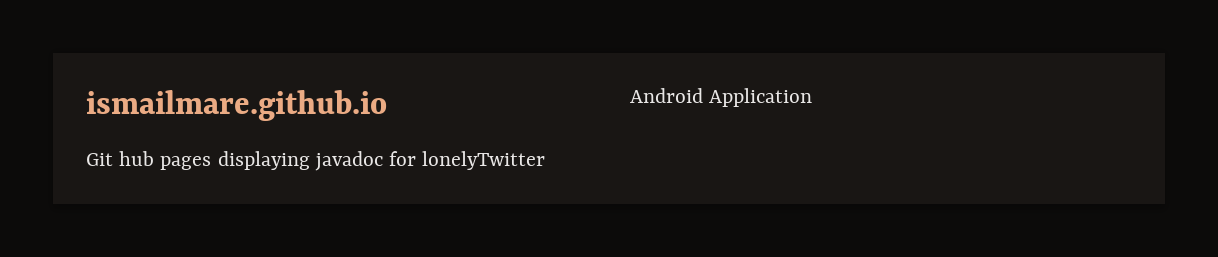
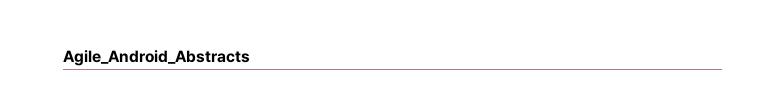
- ismailmare.github.io
- Git hub pages displaying javadoc for lonelyTwitter Android Application
+ Agile_Android_Abstracts

